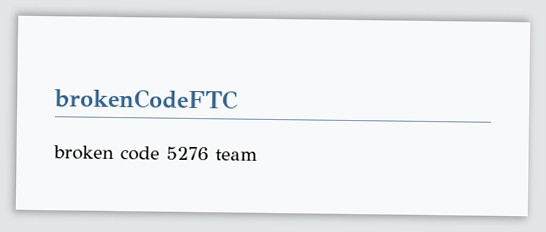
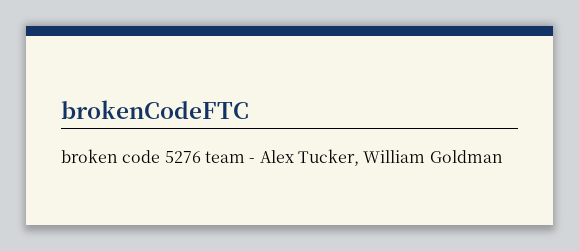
- broken code 5276 team
+ broken code 5276 team - Alex Tucker, William Goldman

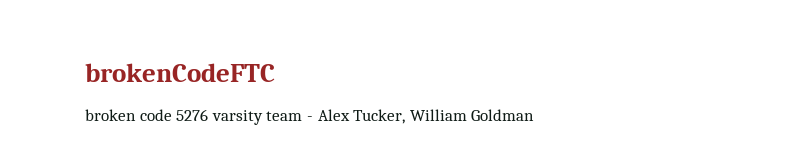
- broken code 5276 team - Alex Tucker, William Goldman
+ broken code 5276 varsity team - Alex Tucker, William Goldman

